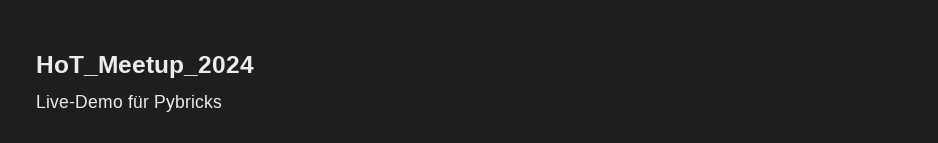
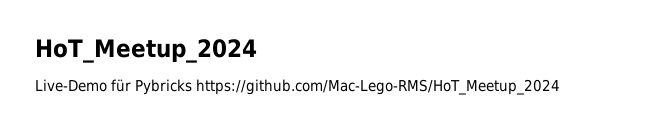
- Live-Demo für Pybricks
+ Live-Demo für Pybricks https://github.com/Mac-Lego-RMS/HoT_Meetup_2024

